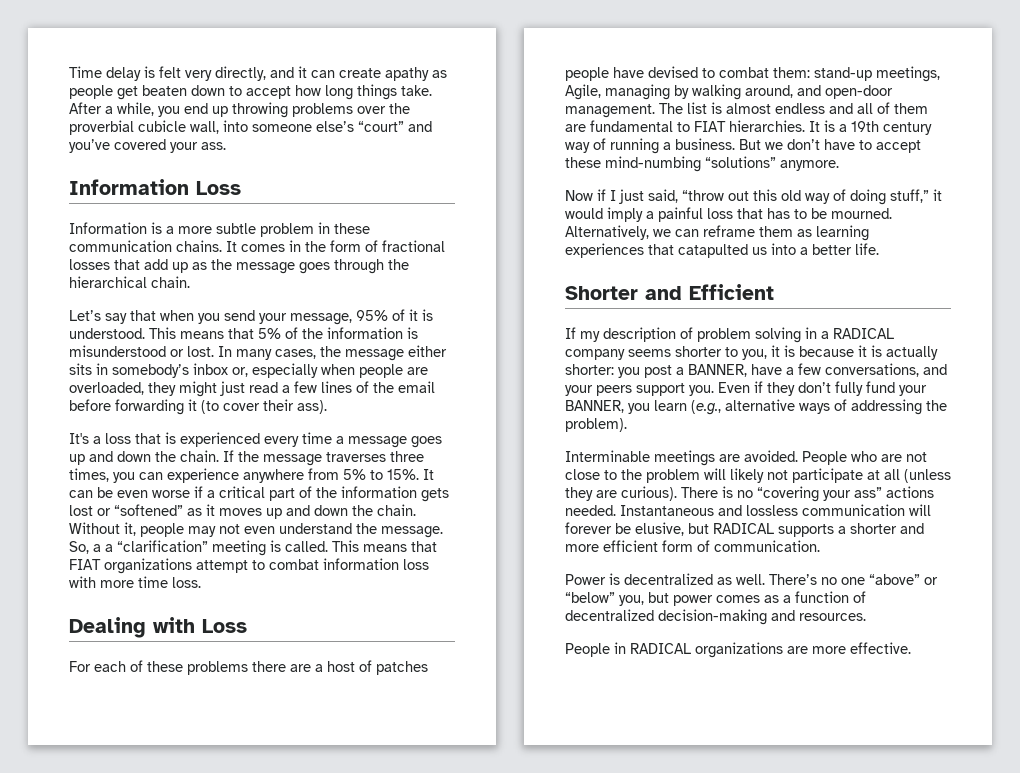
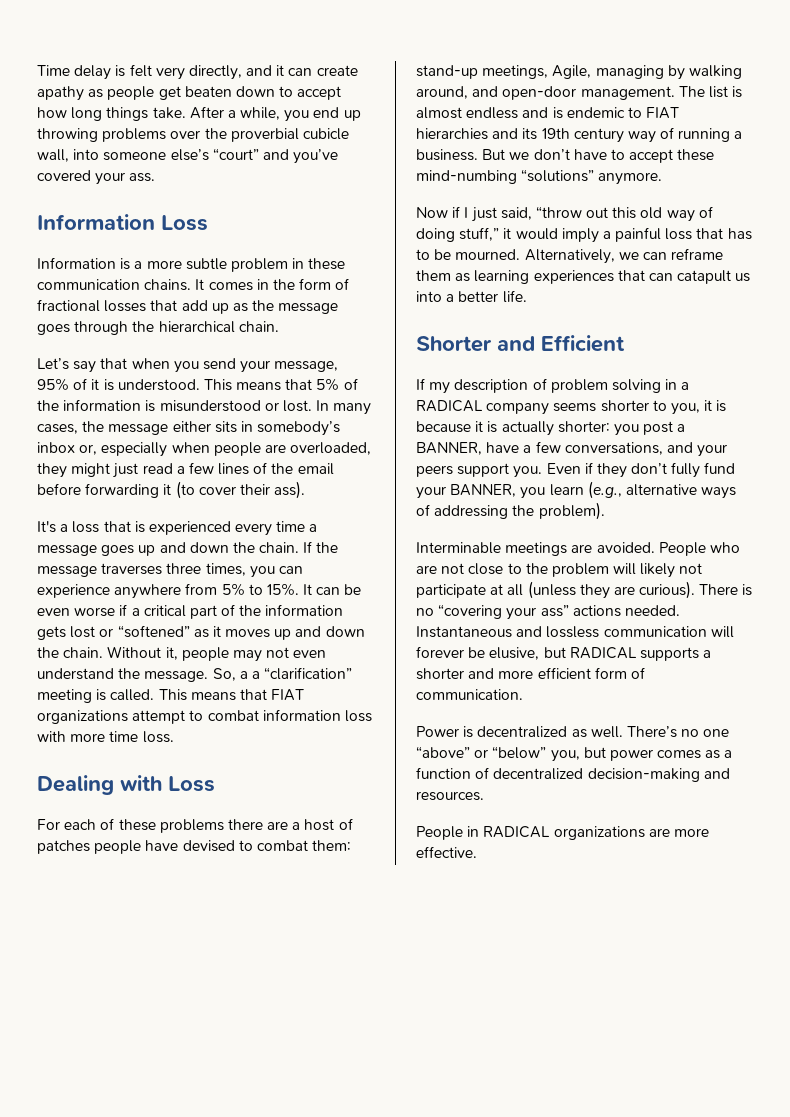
- The list is almost endless and all of them are fundamental to FIAT hierarchies. It is a 19th century way of running a business.
+ The list is almost endless and is endemic to FIAT hierarchies and its 19th century way of running a business.
- Alternatively, we can reframe them as learning experiences that catapulted us into a better life.
+ Alternatively, we can reframe them as learning experiences that can catapult us into a better life.

